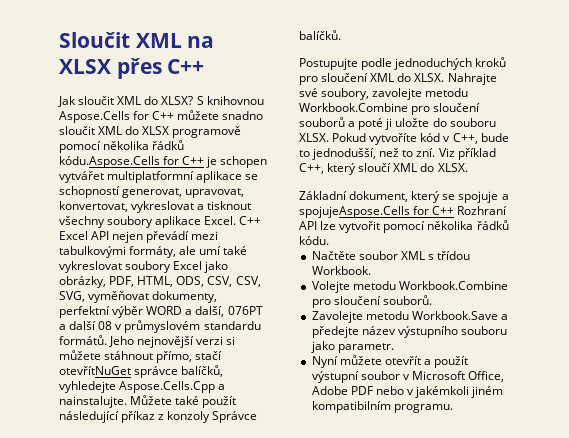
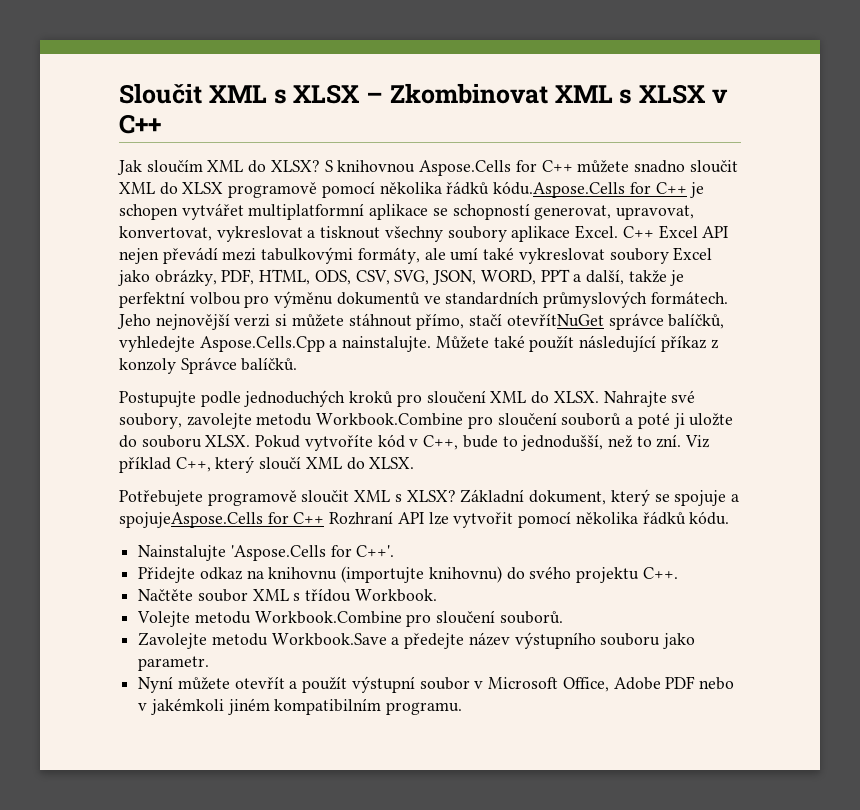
- Sloučit XML na XLSX přes C++
+ Sloučit XML s XLSX – Zkombinovat XML s XLSX v C++
- Jak sloučit XML do XLSX?
+ Jak sloučím XML do XLSX?
- C++ Excel API nejen převádí mezi tabulkovými formáty, ale umí také vykreslovat soubory Excel jako obrázky, PDF, HTML, ODS, CSV, CSV, SVG, vyměňovat dokumenty, perfektní výběr WORD a další, 076PT a další 08 v průmyslovém standardu formátů.
+ C++ Excel API nejen převádí mezi tabulkovými formáty, ale umí také vykreslovat soubory Excel jako obrázky, PDF, HTML, ODS, CSV, SVG, JSON, WORD, PPT a další, takže je perfektní volbou pro výměnu dokumentů ve standardních průmyslových formátech.
+ Potřebujete programově sloučit XML s XLSX?
+ Nainstalujte 'Aspose.Cells for C++'.
+ Přidejte odkaz na knihovnu (importujte knihovnu) do svého projektu C++.

